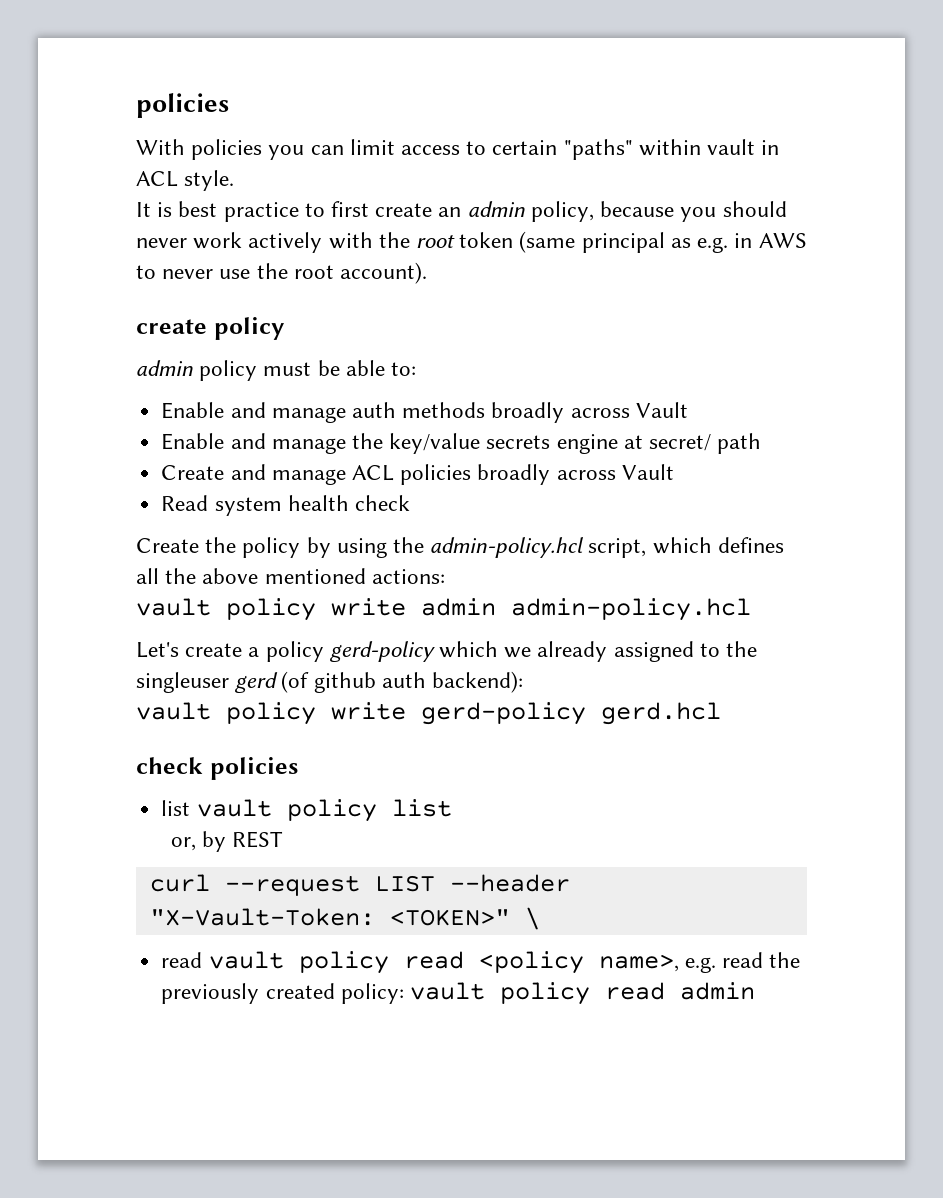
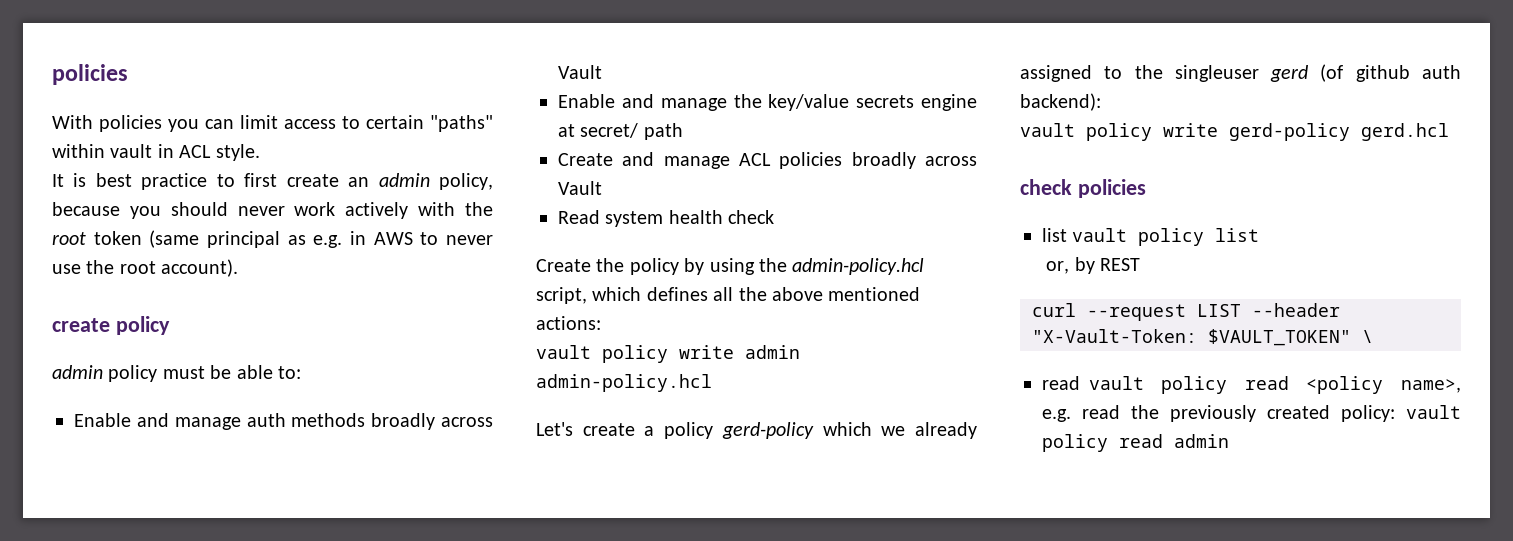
- curl --request LIST --header "X-Vault-Token: <TOKEN>" \
+ curl --request LIST --header "X-Vault-Token: $VAULT_TOKEN" \

